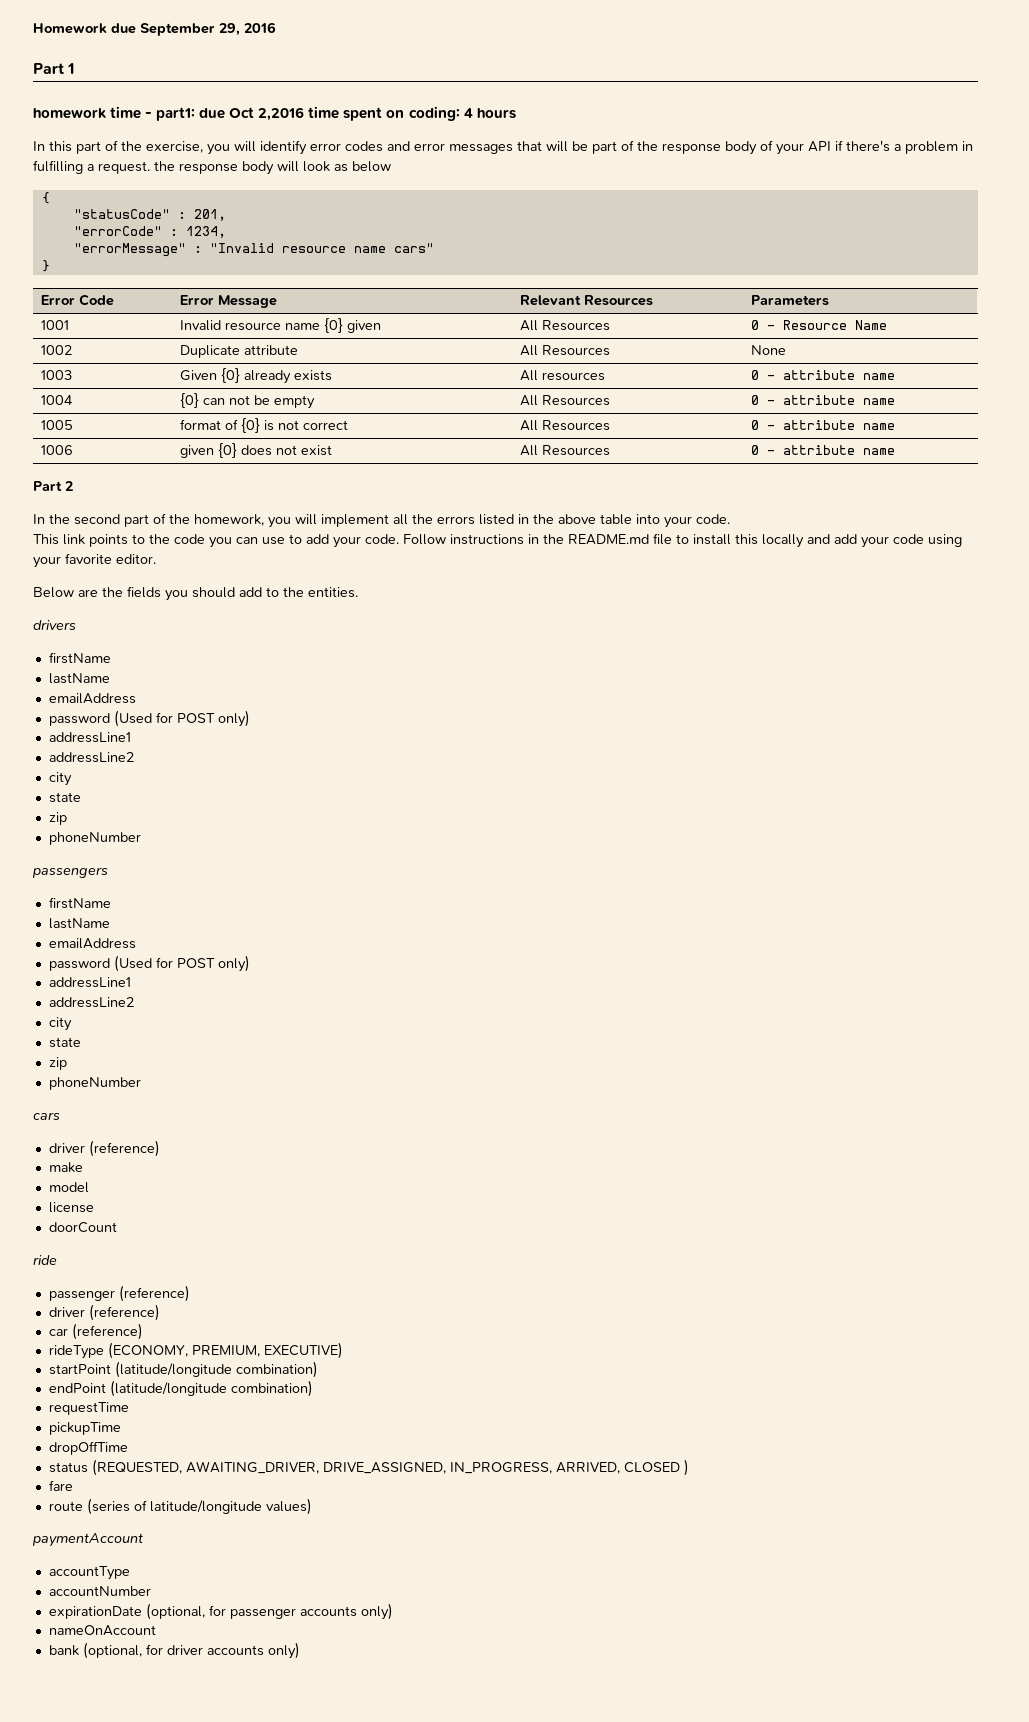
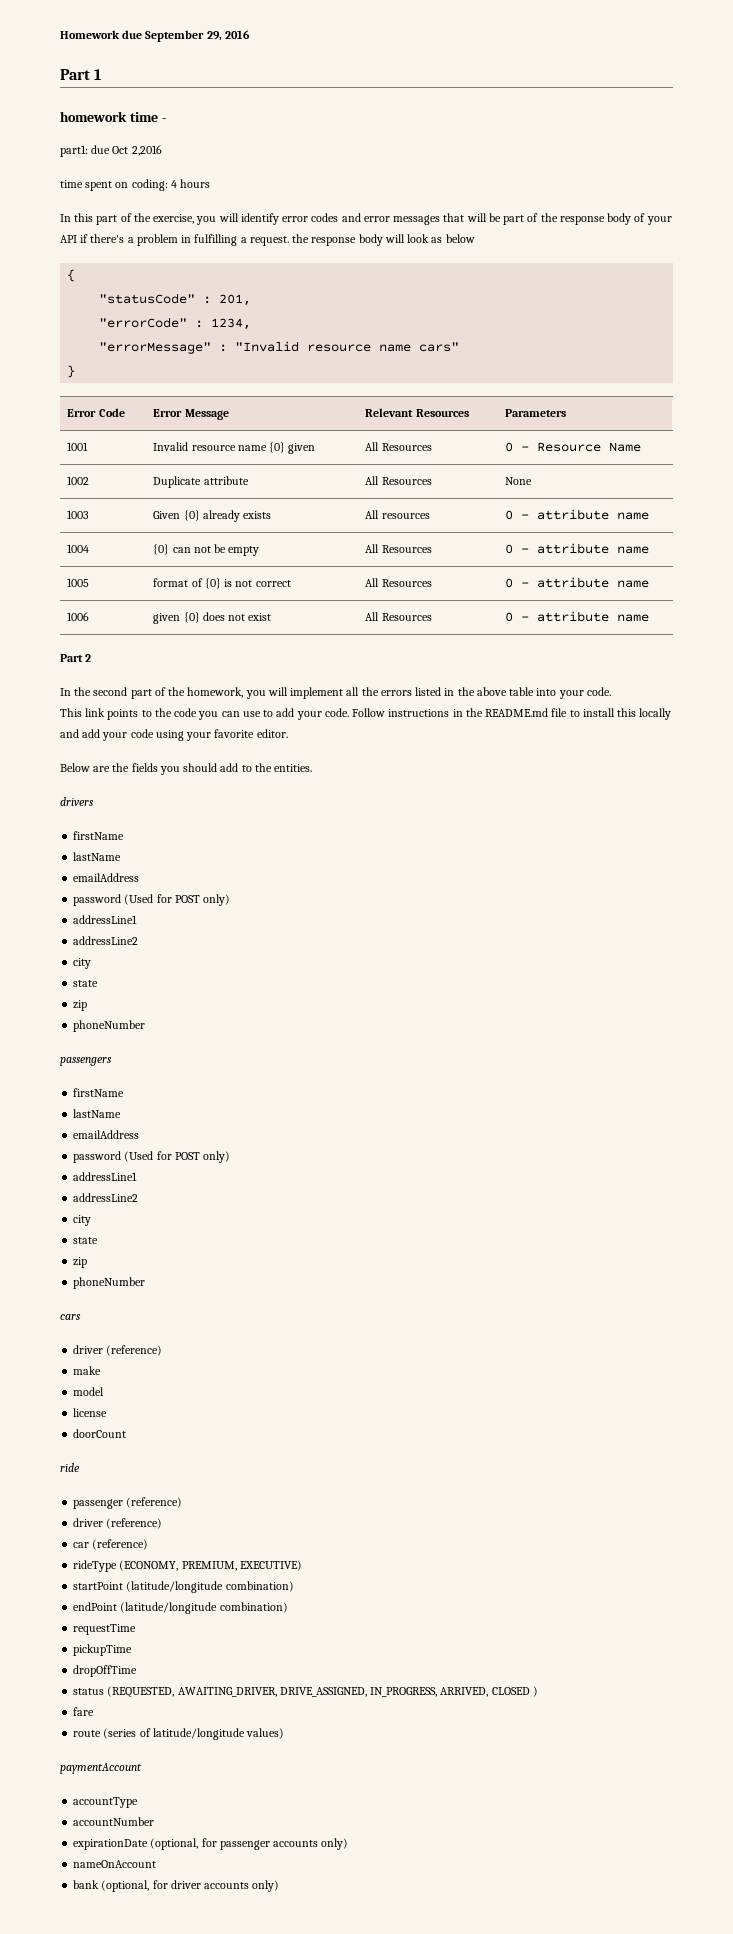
- homework time - part1: due Oct 2,2016 time spent on coding: 4 hours
+ homework time -
+ part1: due Oct 2,2016
+ time spent on coding: 4 hours

